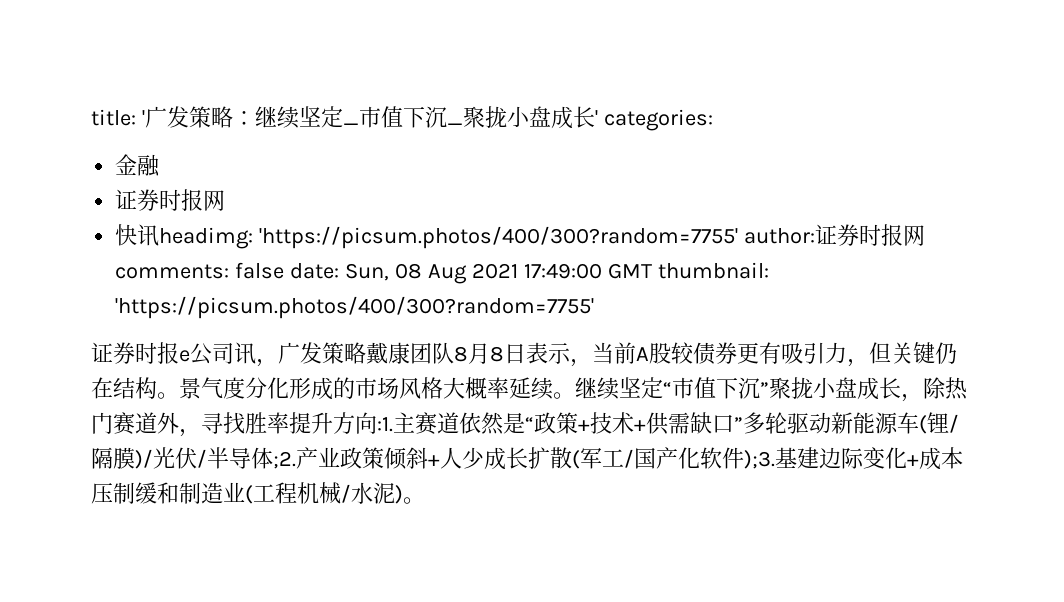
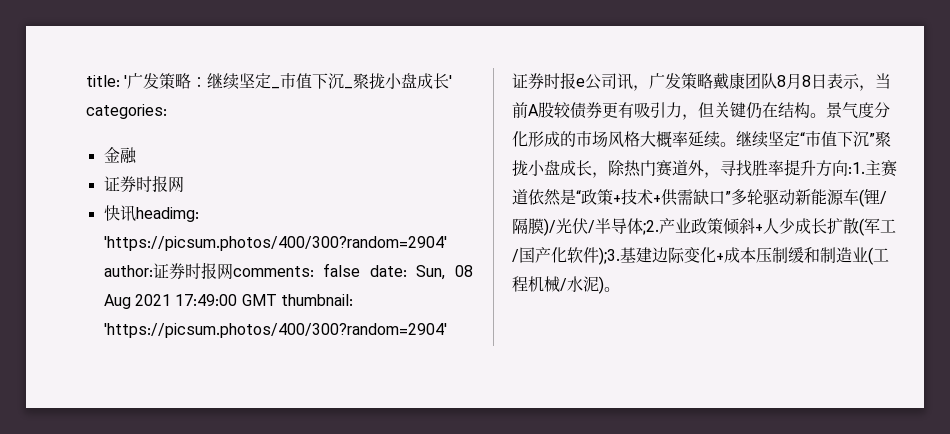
- 快讯headimg: 'https://picsum.photos/400/300?random=7755' author:证券时报网comments: false date: Sun, 08 Aug 2021 17:49:00 GMT thumbnail: 'https://picsum.photos/400/300?random=7755'
+ 快讯headimg: 'https://picsum.photos/400/300?random=2904' author:证券时报网comments: false date: Sun, 08 Aug 2021 17:49:00 GMT thumbnail: 'https://picsum.photos/400/300?random=2904'

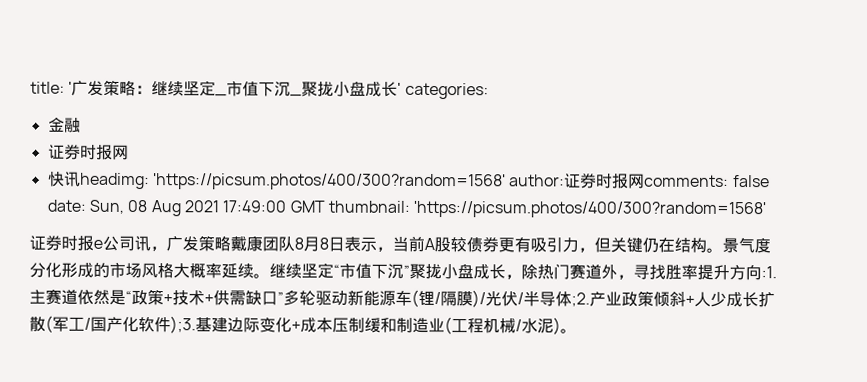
- 快讯headimg: 'https://picsum.photos/400/300?random=2904' author:证券时报网comments: false date: Sun, 08 Aug 2021 17:49:00 GMT thumbnail: 'https://picsum.photos/400/300?random=2904'
+ 快讯headimg: 'https://picsum.photos/400/300?random=1568' author:证券时报网comments: false date: Sun, 08 Aug 2021 17:49:00 GMT thumbnail: 'https://picsum.photos/400/300?random=1568'

